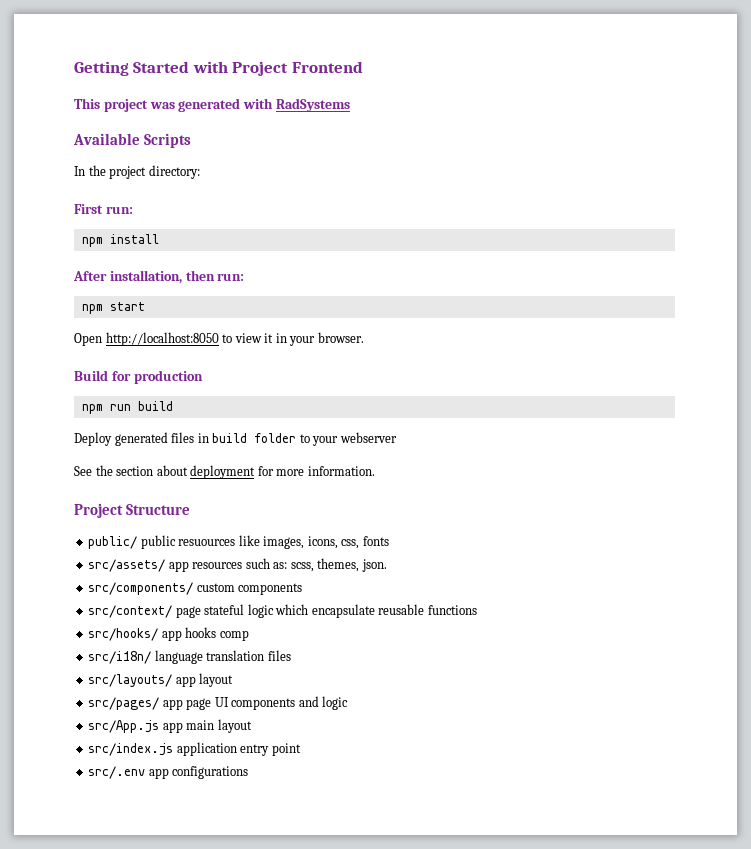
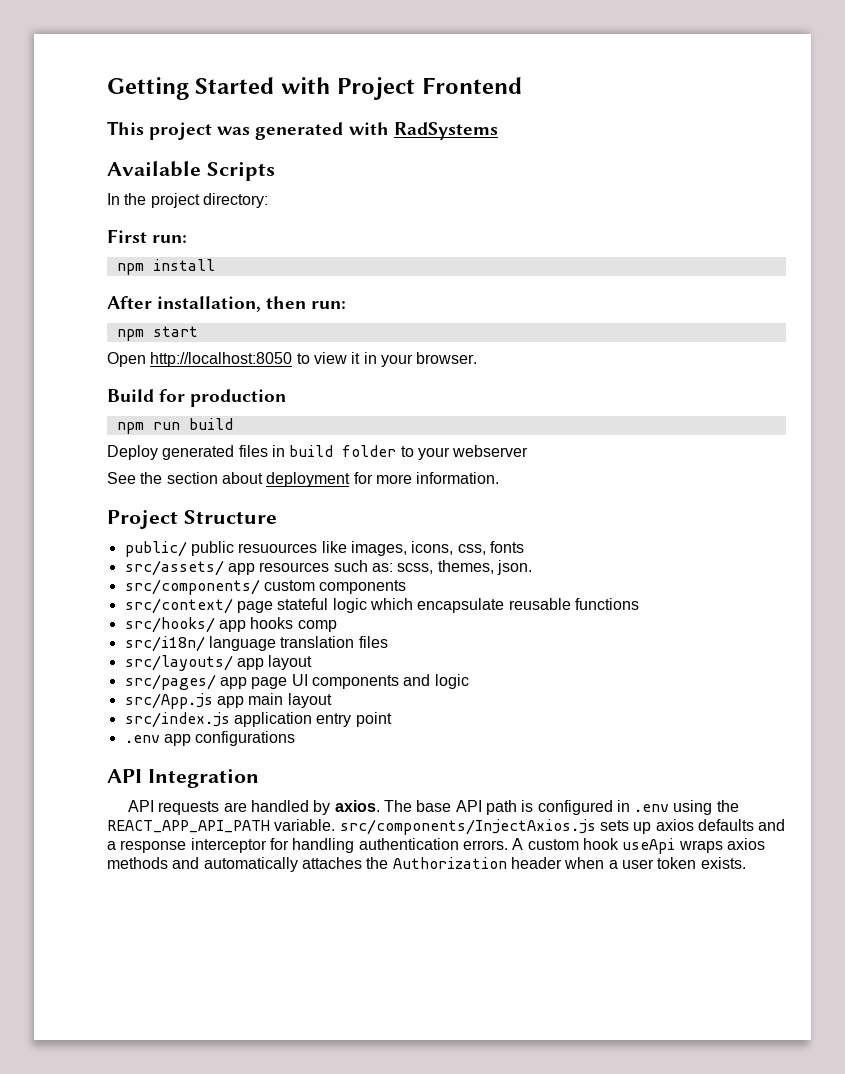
- src/.env app configurations
+ .env app configurations
+ API Integration
+ API requests are handled by axios. The base API path is configured in .env using the REACT_APP_API_PATH variable. src/components/InjectAxios.js sets up axios defaults and a response interceptor for handling authentication errors. A custom hook useApi wraps axios methods and automatically attaches the Authorization header when a user token exists.

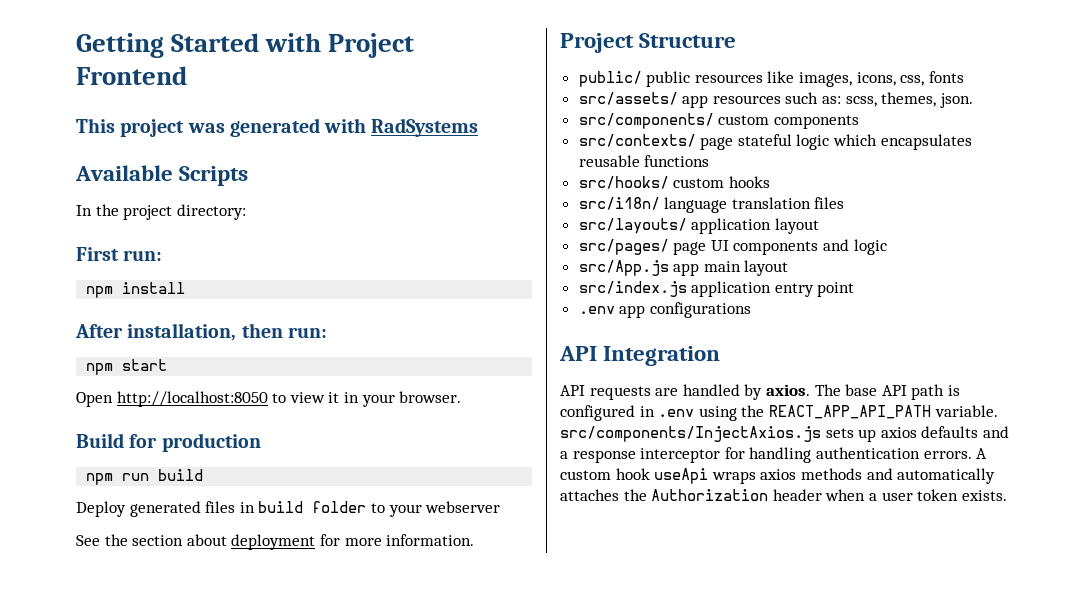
- public/ public resuources like images, icons, css, fonts
+ public/ public resources like images, icons, css, fonts
- src/context/ page stateful logic which encapsulate reusable functions
+ src/contexts/ page stateful logic which encapsulates reusable functions
- src/hooks/ app hooks comp
+ src/hooks/ custom hooks
- src/layouts/ app layout
+ src/layouts/ application layout
- src/pages/ app page UI components and logic
+ src/pages/ page UI components and logic

